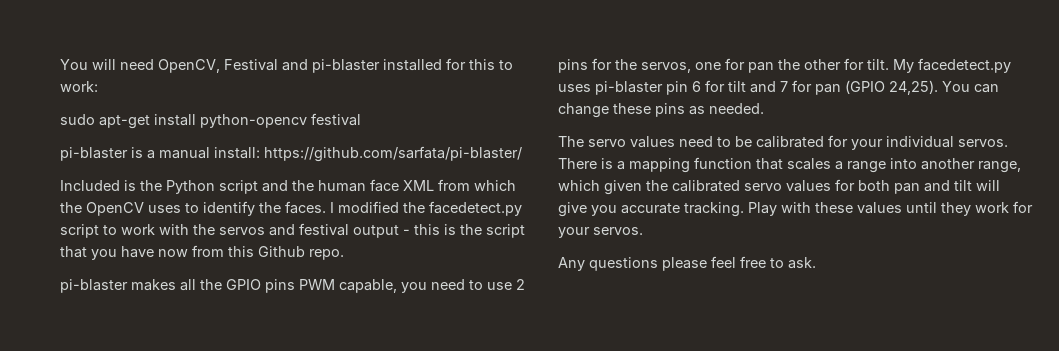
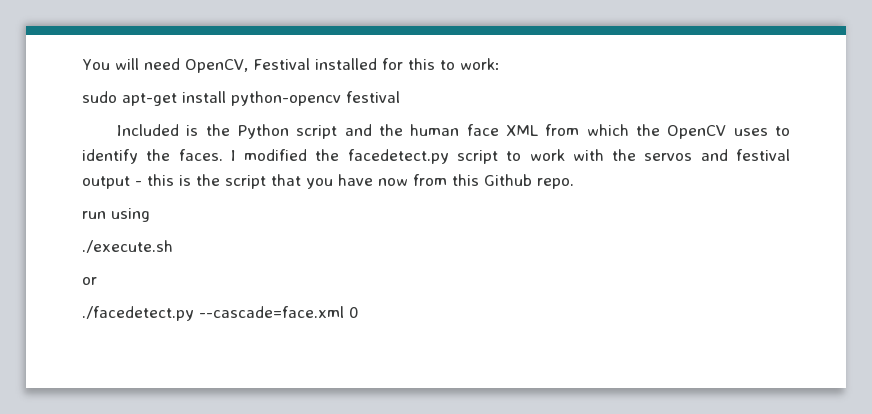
- You will need OpenCV, Festival and pi-blaster installed for this to work:
+ You will need OpenCV, Festival installed for this to work:
- pi-blaster is a manual install: https://github.com/sarfata/pi-blaster/
- pi-blaster makes all the GPIO pins PWM capable, you need to use 2 pins for the servos, one for pan the other for tilt. My facedetect.py uses pi-blaster pin 6 for tilt and 7 for pan (GPIO 24,25). You can change these pins as needed.
- The servo values need to be calibrated for your individual servos. There is a mapping function that scales a range into another range, which given the calibrated servo values for both pan and tilt will give you accurate tracking. Play with these values until they work for your servos.
- Any questions please feel free to ask.
+ run using
+ ./execute.sh
+ or
+ ./facedetect.py --cascade=face.xml 0

